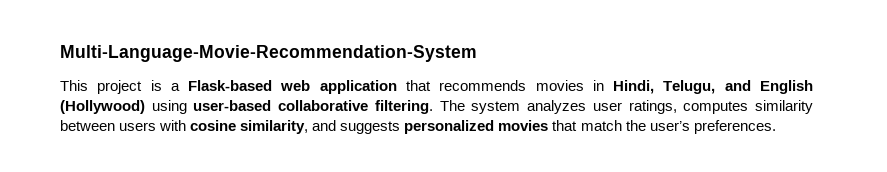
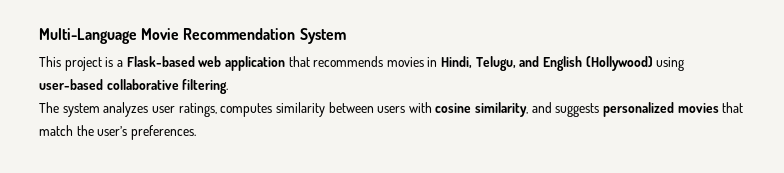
- Multi-Language-Movie-Recommendation-System
+ Multi-Language Movie Recommendation System
- This project is a Flask-based web application that recommends movies in Hindi, Telugu, and English (Hollywood) using user-based collaborative filtering. The system analyzes user ratings, computes similarity between users with cosine similarity, and suggests personalized movies that match the user’s preferences.
+ This project is a Flask-based web application that recommends movies in Hindi, Telugu, and English (Hollywood) using user-based collaborative filtering.
+ The system analyzes user ratings, computes similarity between users with cosine similarity, and suggests personalized movies that match the user’s preferences.

